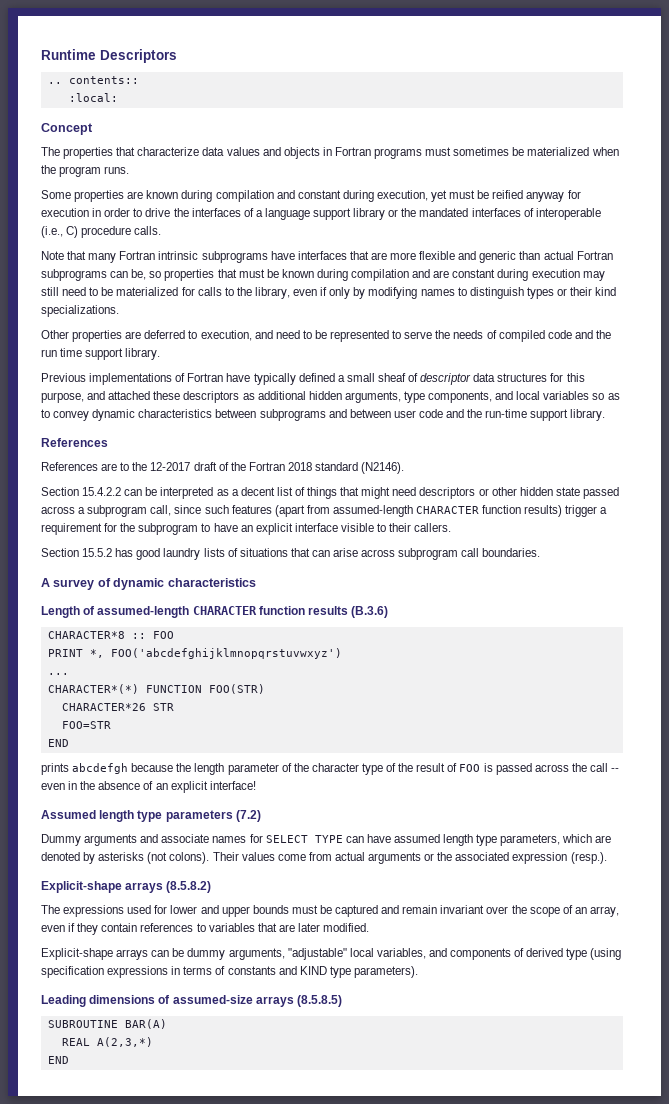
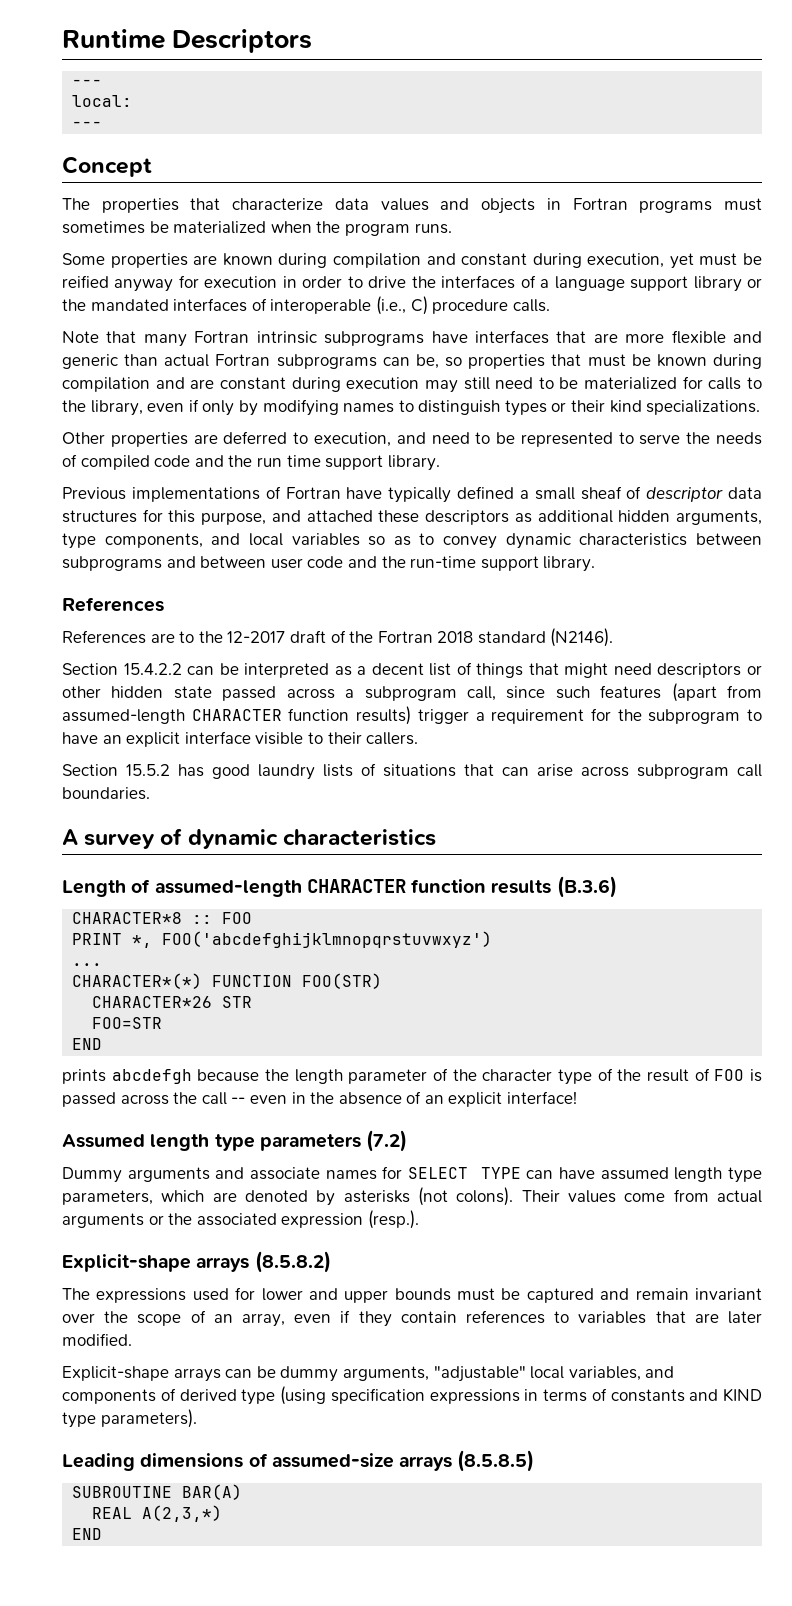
  Runtime Descriptors
- .. contents::
- :local:
+ ---
+ local:
+ ---

